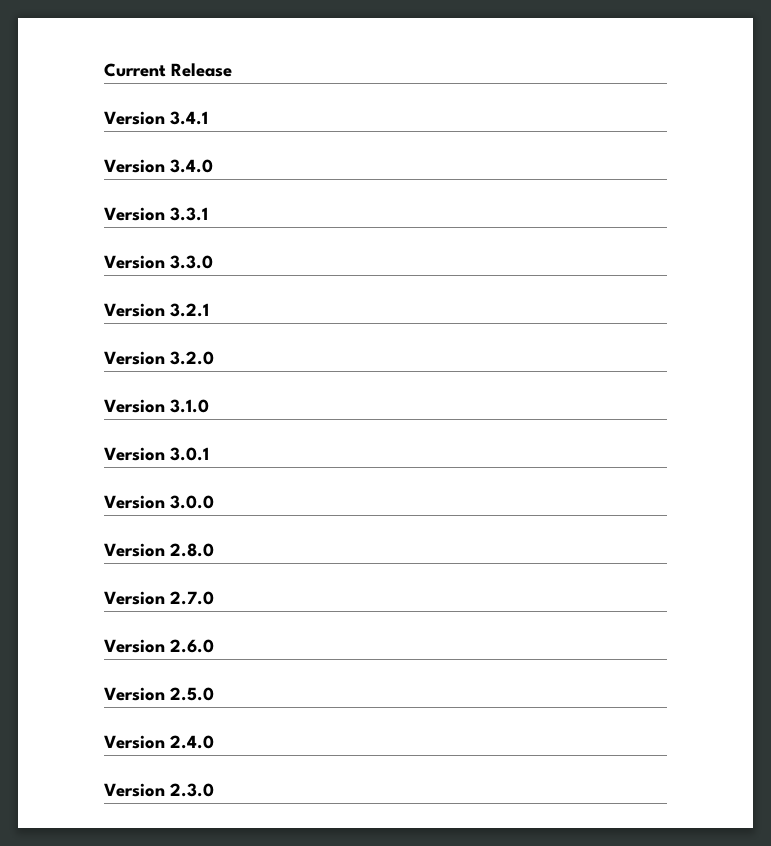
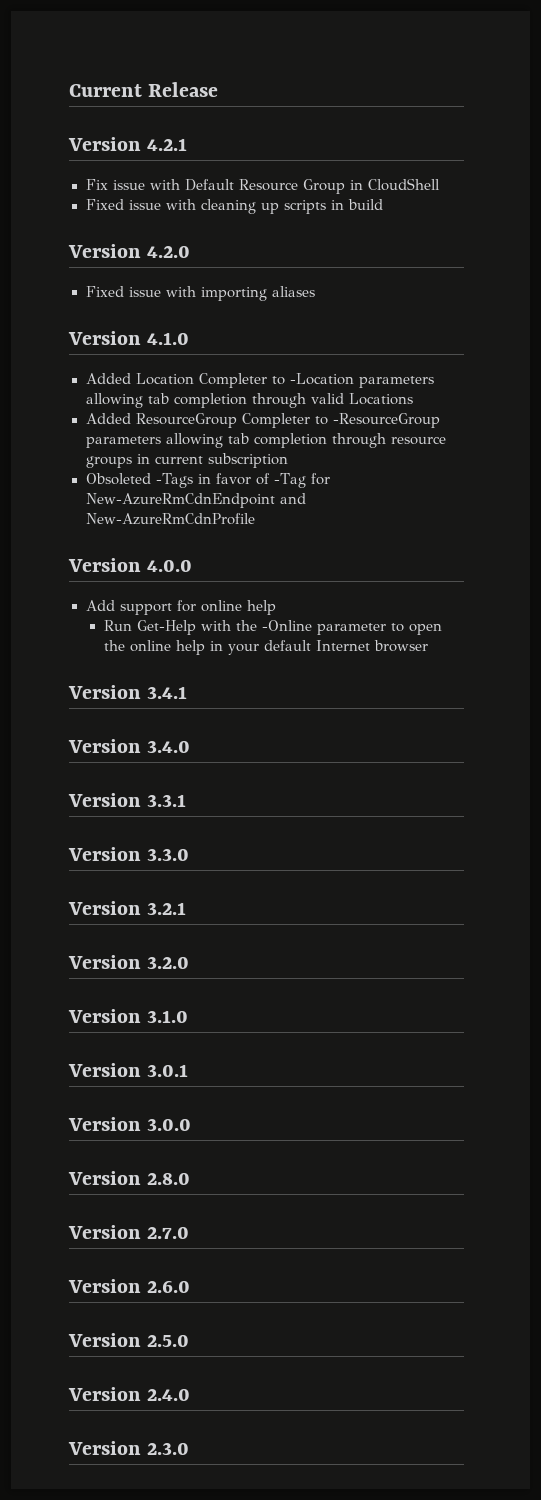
+ Version 4.2.1
+ Fix issue with Default Resource Group in CloudShell
+ Fixed issue with cleaning up scripts in build
+ Version 4.2.0
+ Fixed issue with importing aliases
+ Version 4.1.0
+ Added Location Completer to -Location parameters allowing tab completion through valid Locations
+ Added ResourceGroup Completer to -ResourceGroup parameters allowing tab completion through resource groups in current subscription
+ Obsoleted -Tags in favor of -Tag for New-AzureRmCdnEndpoint and New-AzureRmCdnProfile
+ Version 4.0.0
+ Add support for online help
+ Run Get-Help with the -Online parameter to open the online help in your default Internet browser

